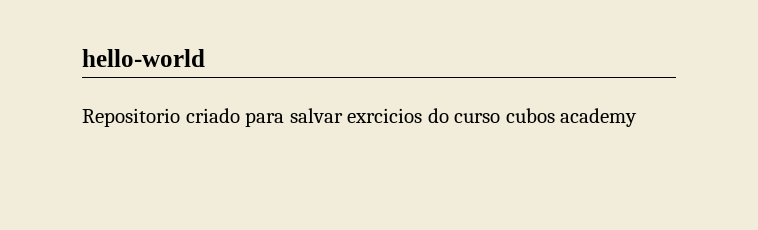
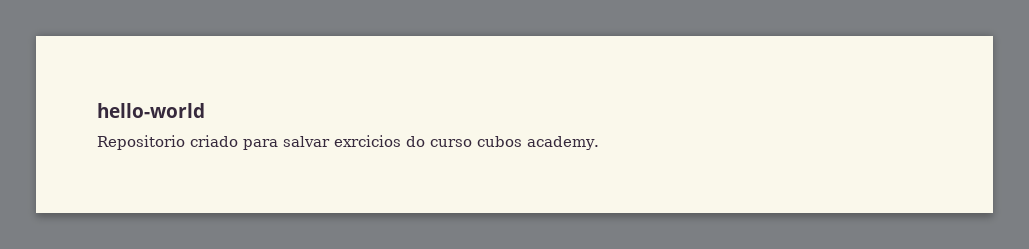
- Repositorio criado para salvar exrcicios do curso cubos academy
+ Repositorio criado para salvar exrcicios do curso cubos academy.

